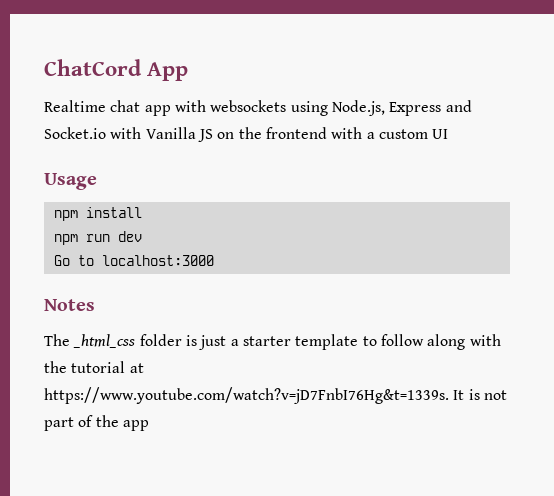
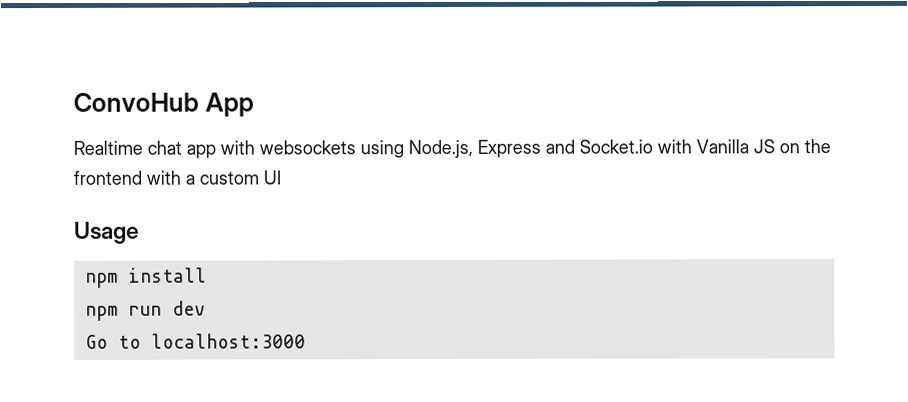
- ChatCord App
+ ConvoHub App
- Notes
- The _html_css folder is just a starter template to follow along with the tutorial at https://www.youtube.com/watch?v=jD7FnbI76Hg&t=1339s. It is not part of the app

